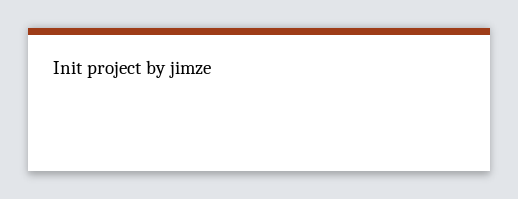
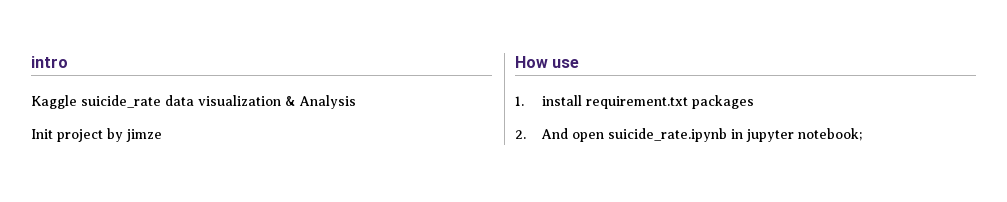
+ intro
+ Kaggle suicide_rate data visualization & Analysis
  Init project by jimze
+ How use
+ 1. install requirement.txt packages
+ 2. And open suicide_rate.ipynb in jupyter notebook;

